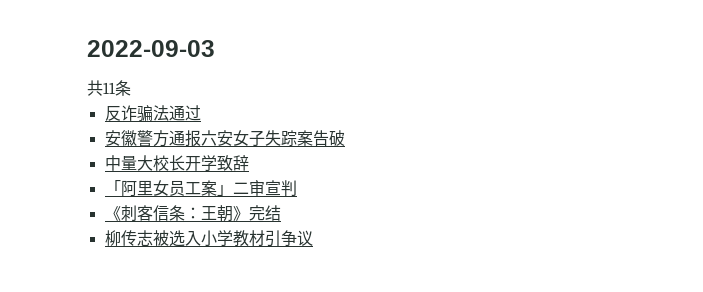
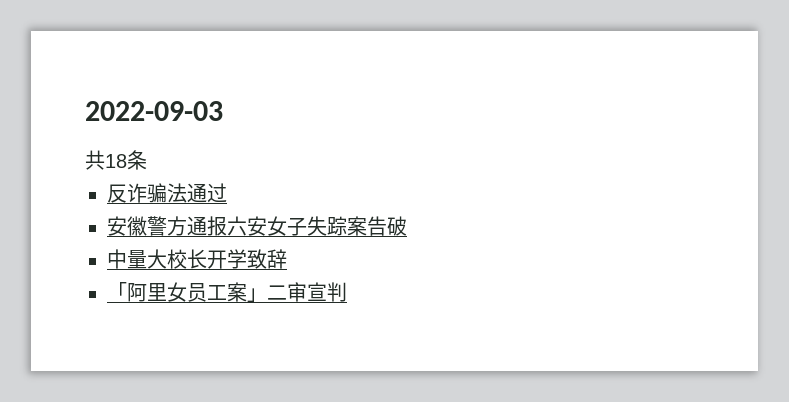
- 共11条
+ 共18条
- 《刺客信条：王朝》完结
- 柳传志被选入小学教材引争议

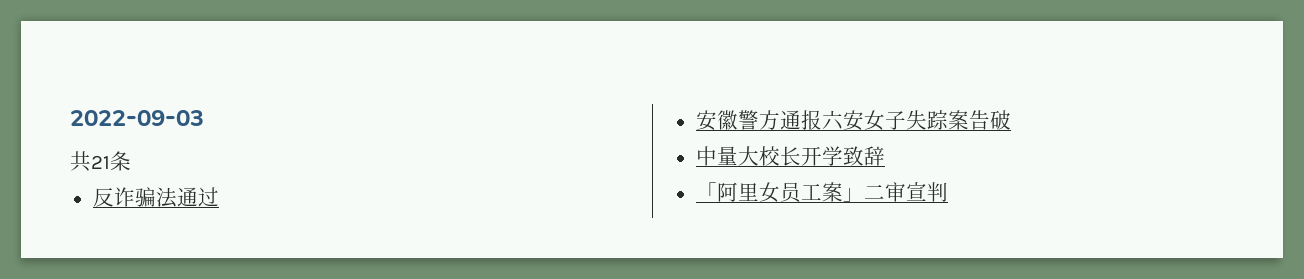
- 共18条
+ 共21条

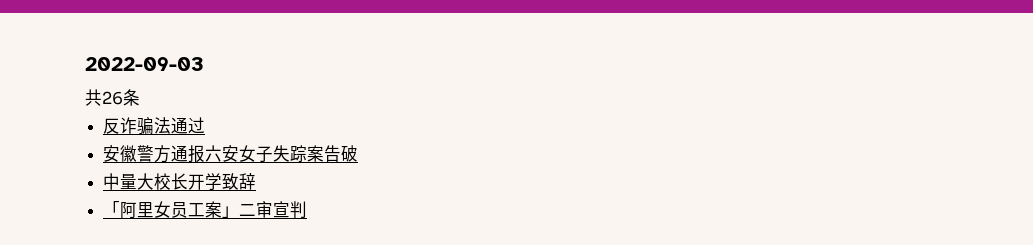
- 共21条
+ 共26条

